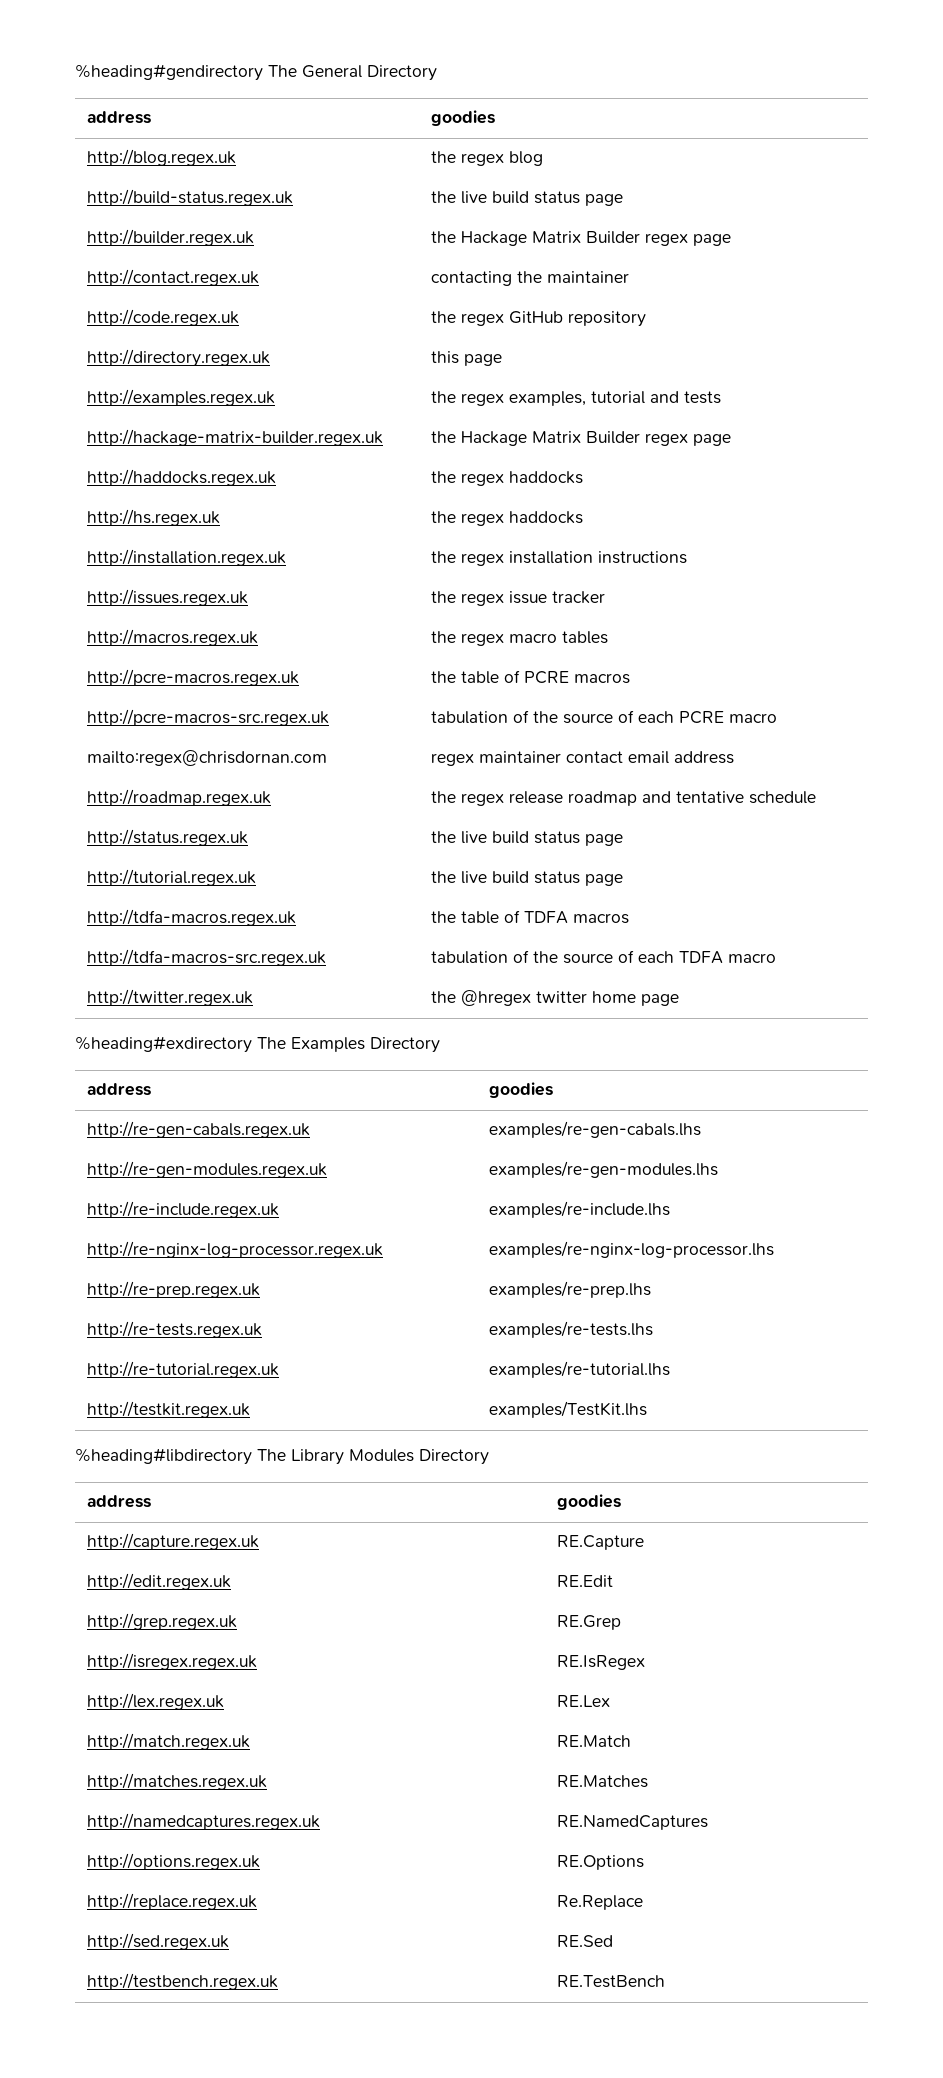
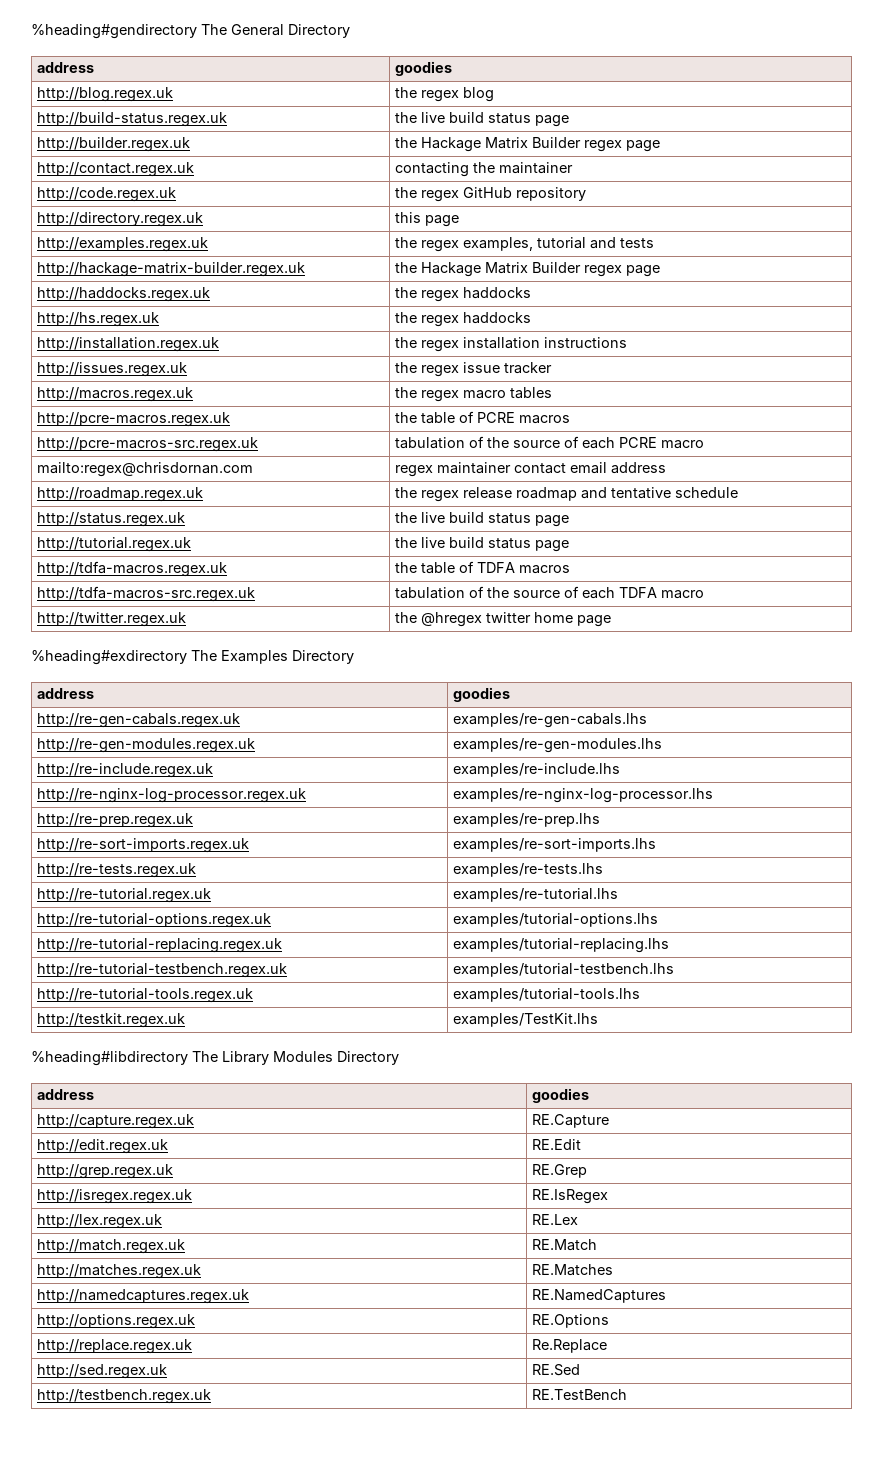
+ http://re-sort-imports.regex.uk | examples/re-sort-imports.lhs
+ http://re-tutorial-options.regex.uk | examples/tutorial-options.lhs
+ http://re-tutorial-replacing.regex.uk | examples/tutorial-replacing.lhs
+ http://re-tutorial-testbench.regex.uk | examples/tutorial-testbench.lhs
+ http://re-tutorial-tools.regex.uk | examples/tutorial-tools.lhs

